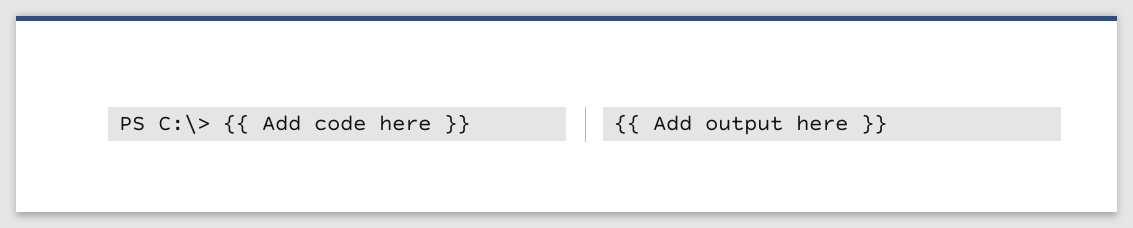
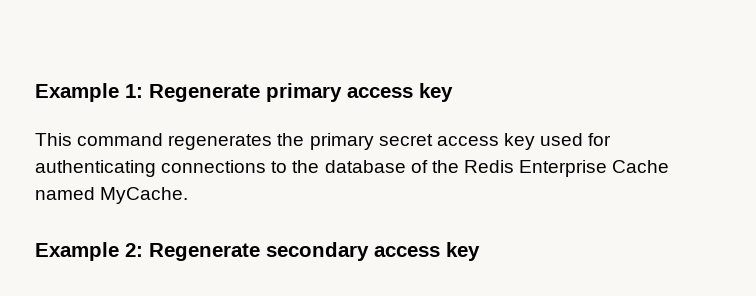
- PS C:\> {{ Add code here }}
- {{ Add output here }}
+ Example 1: Regenerate primary access key
+ This command regenerates the primary secret access key used for authenticating connections to the database of the Redis Enterprise Cache named MyCache.
+ Example 2: Regenerate secondary access key

